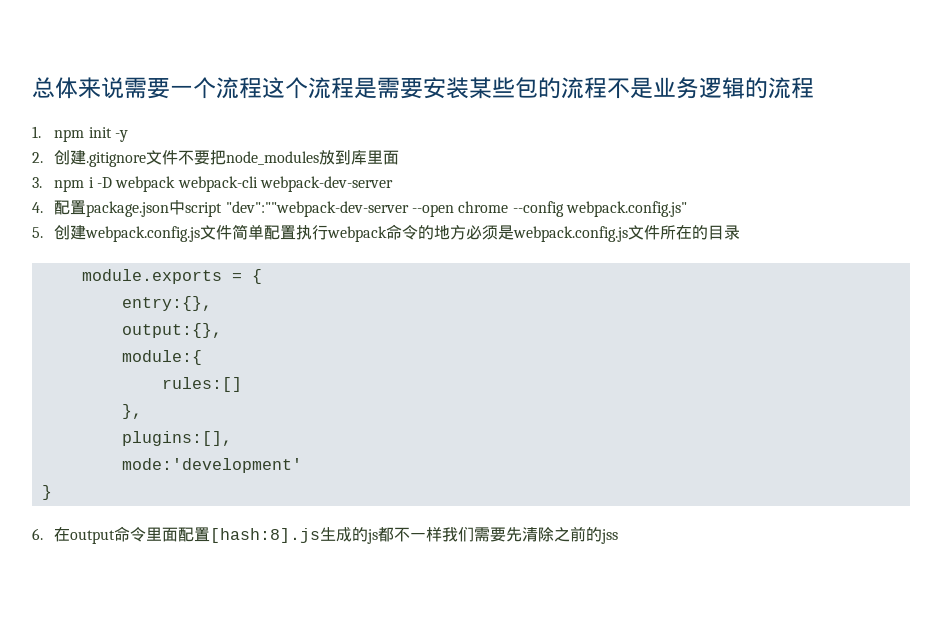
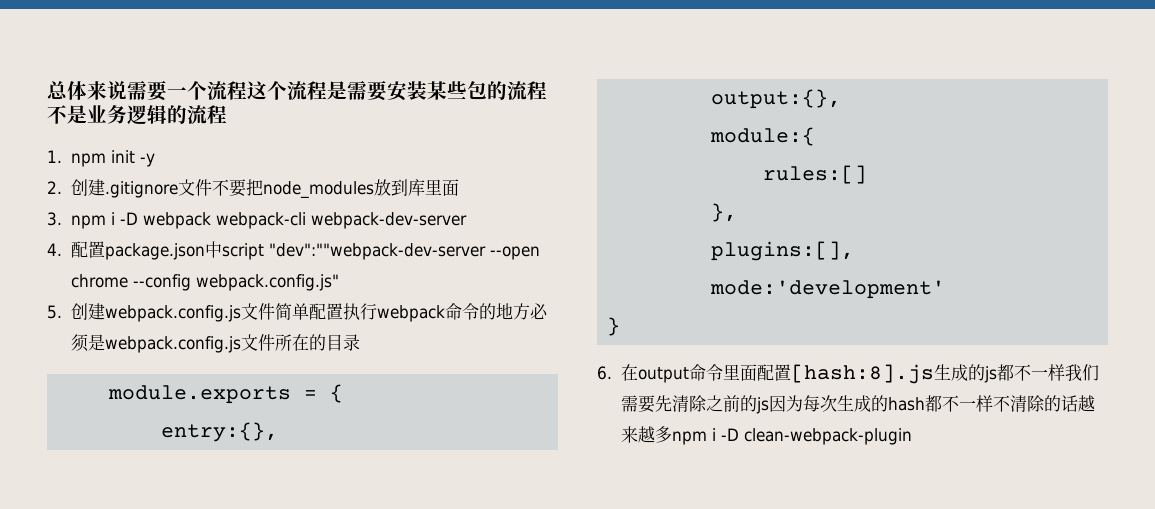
- 6.在output命令里面配置[hash:8].js生成的js都不一样我们需要先清除之前的jss
+ 6.在output命令里面配置[hash:8].js生成的js都不一样我们需要先清除之前的js因为每次生成的hash都不一样不清除的话越来越多npm i -D clean-webpack-plugin

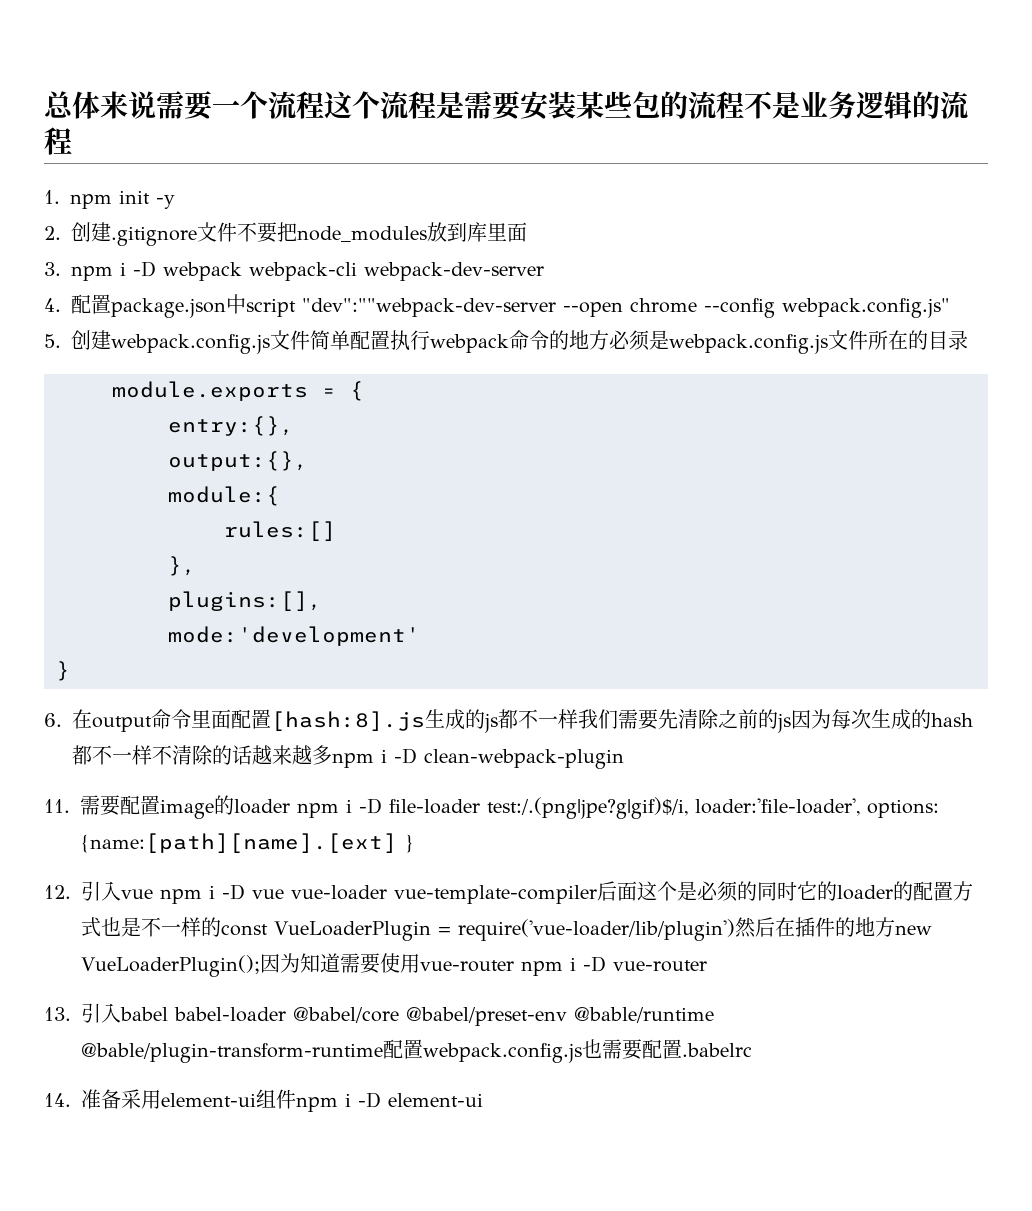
+ 11.需要配置image的loader npm i -D file-loader test:/.(png|jpe?g|gif)$/i, loader:'file-loader', options: {name:[path][name].[ext] }
+ 12.引入vue npm i -D vue vue-loader vue-template-compiler后面这个是必须的同时它的loader的配置方式也是不一样的const VueLoaderPlugin = require('vue-loader/lib/plugin')然后在插件的地方new VueLoaderPlugin();因为知道需要使用vue-router npm i -D vue-router
+ 13.引入babel babel-loader @babel/core @babel/preset-env @bable/runtime @bable/plugin-transform-runtime配置webpack.config.js也需要配置.babelrc
+ 14.准备采用element-ui组件npm i -D element-ui

